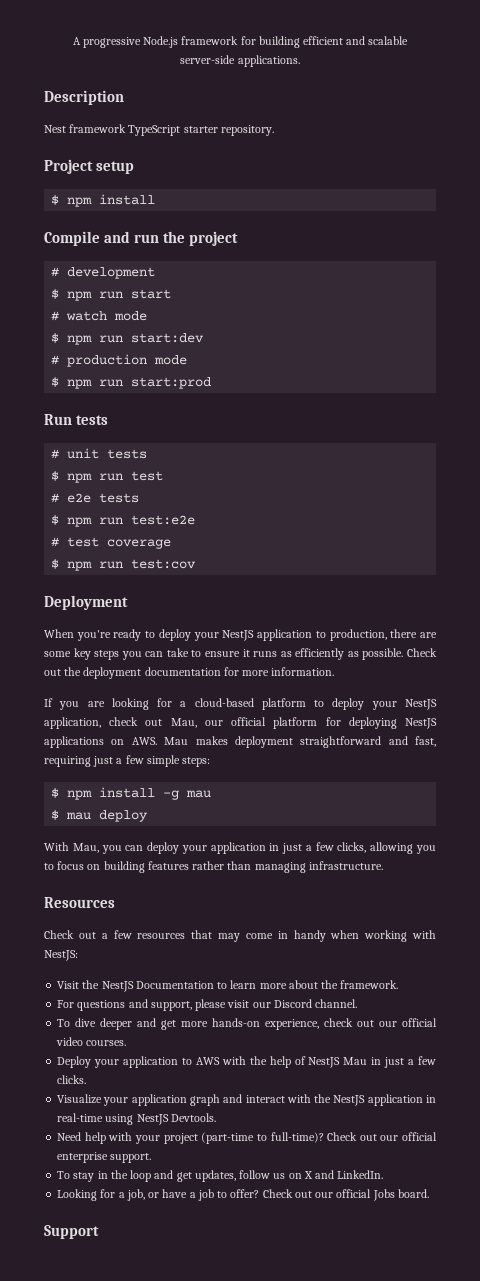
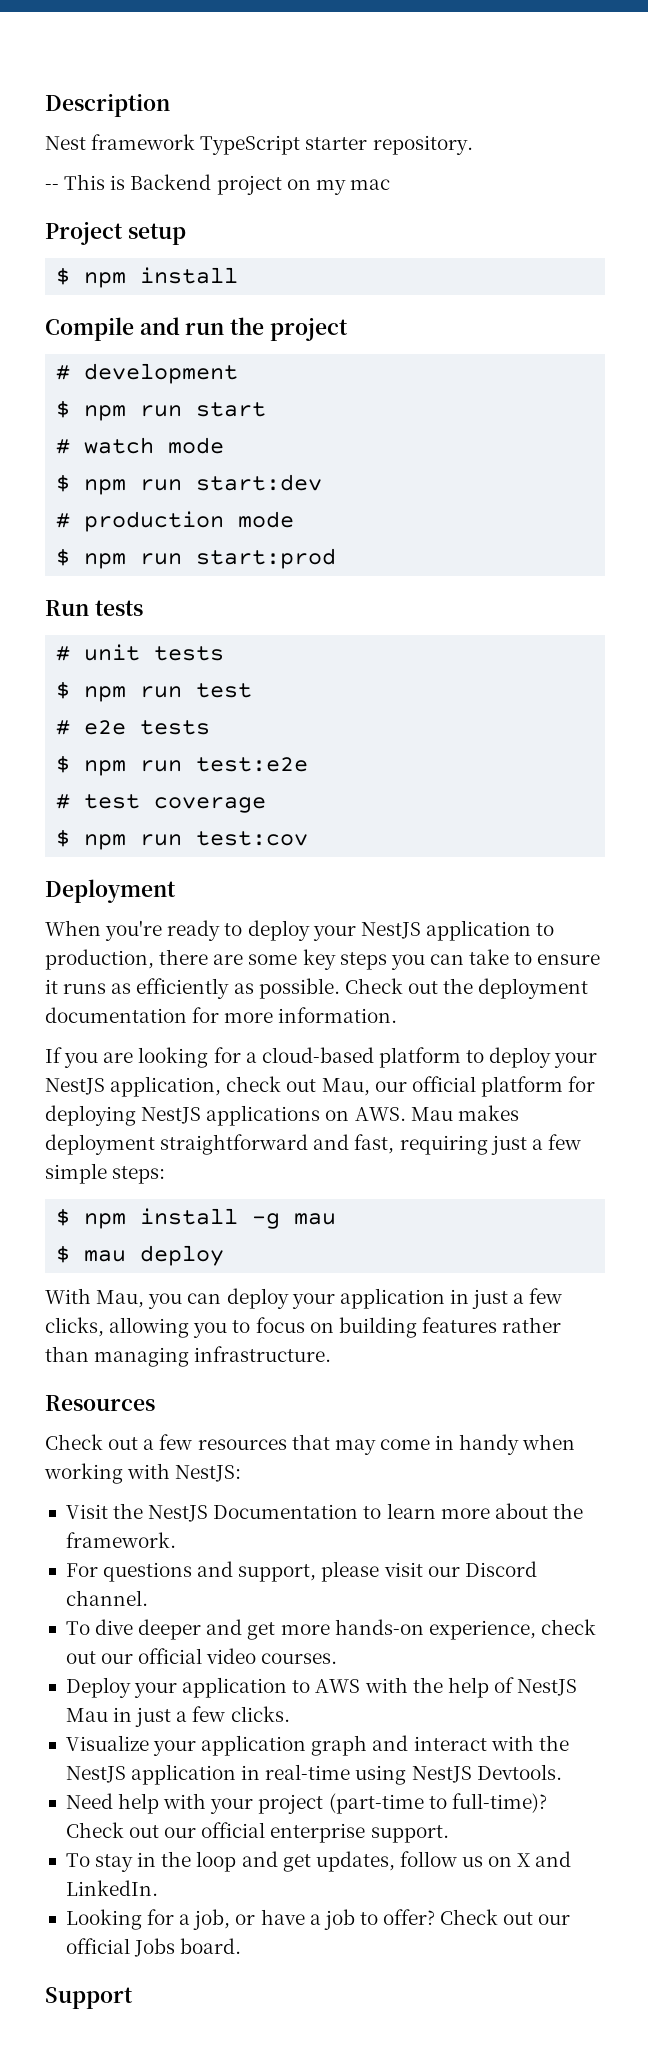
- A progressive Node.js framework for building efficient and scalable server-side applications.
+ -- This is Backend project on my mac

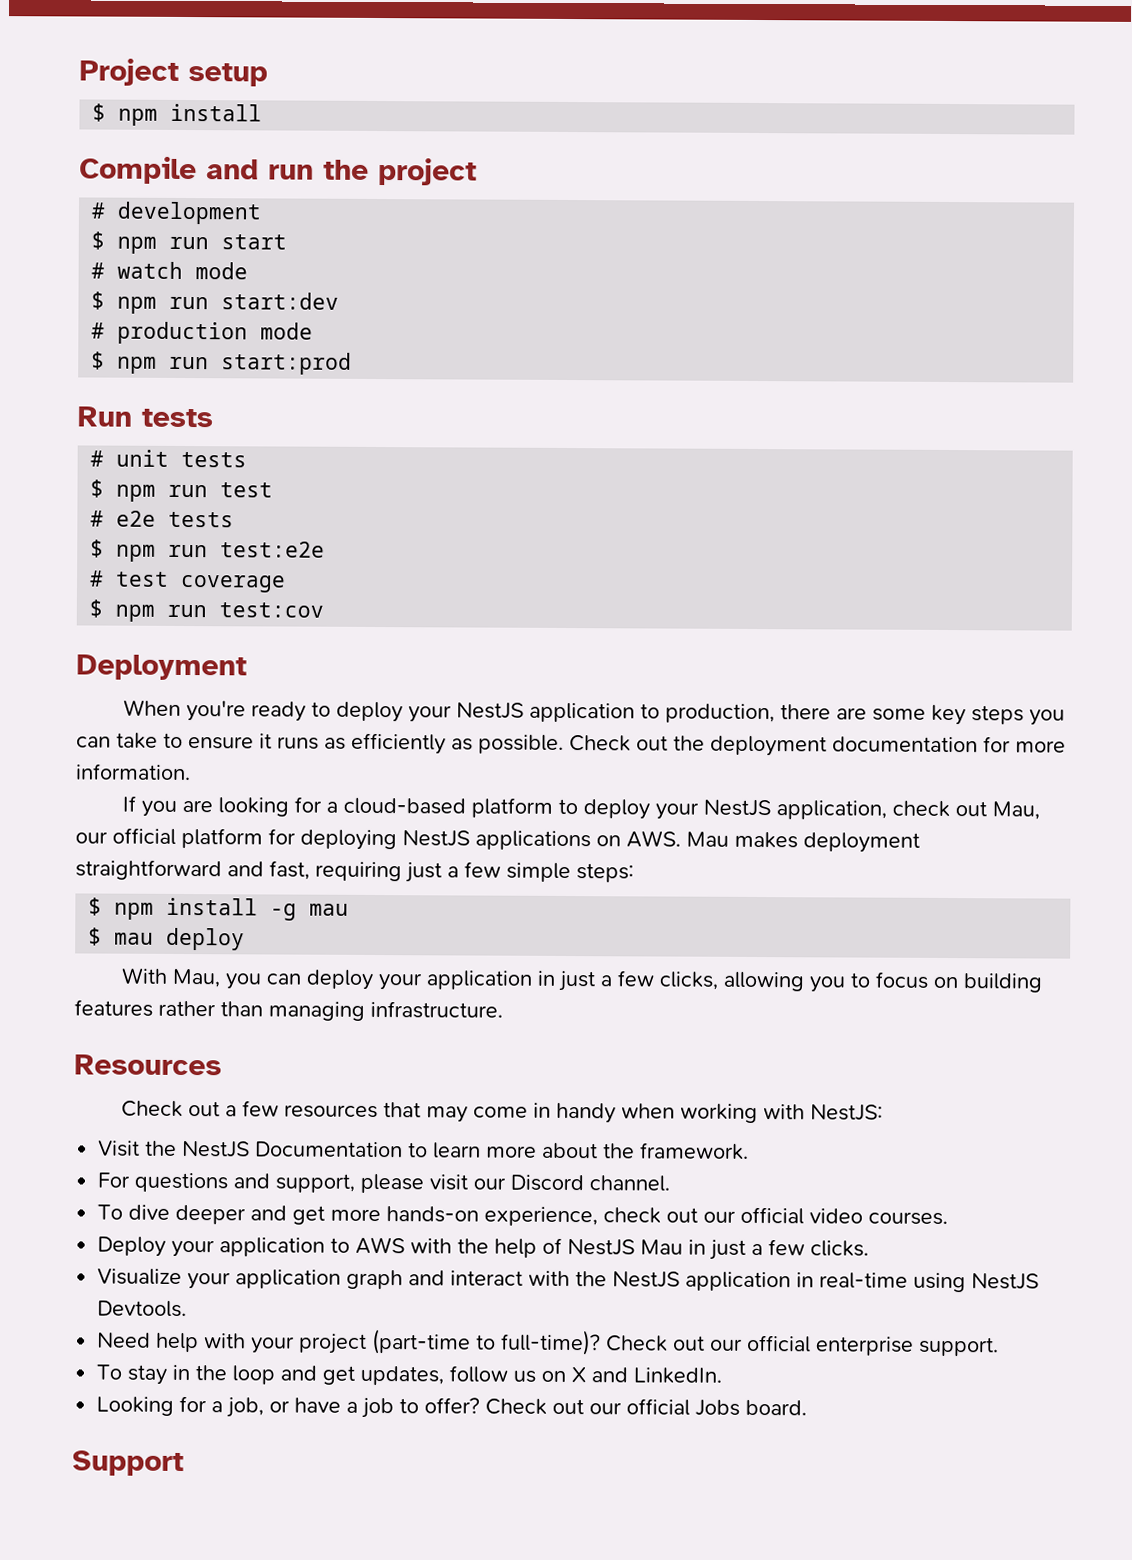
- Description
- Nest framework TypeScript starter repository.
- -- This is Backend project on my mac

